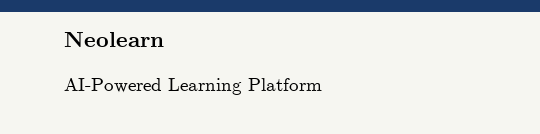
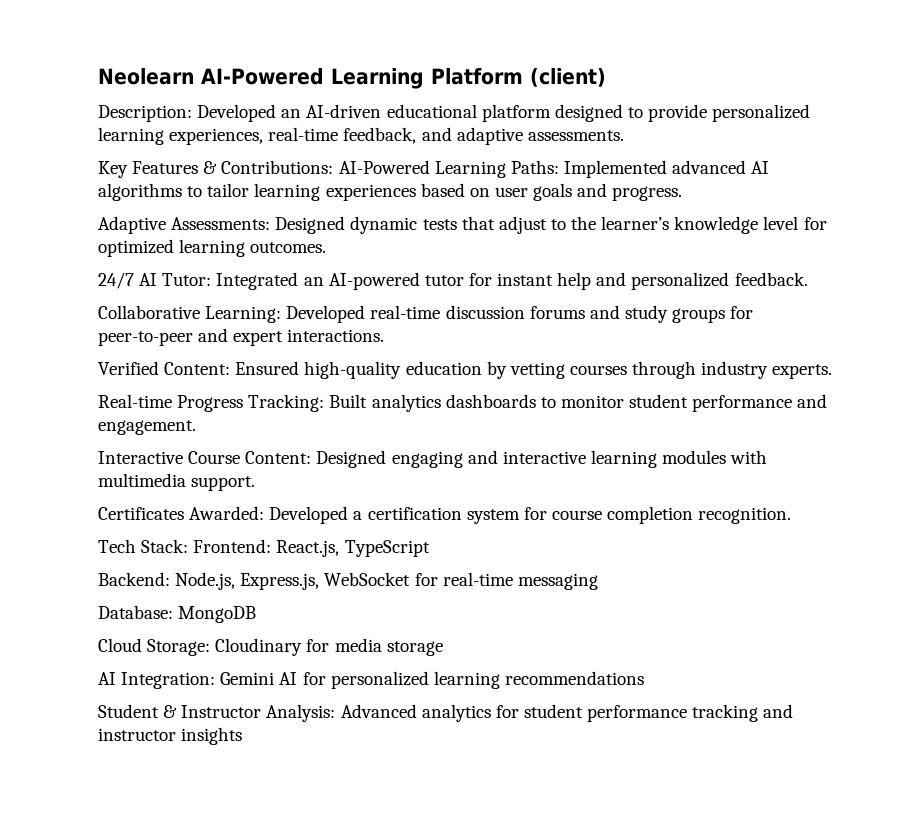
- Neolearn
- AI-Powered Learning Platform
+ Neolearn AI-Powered Learning Platform (client)
+ Description: Developed an AI-driven educational platform designed to provide personalized learning experiences, real-time feedback, and adaptive assessments.
+ Key Features & Contributions: AI-Powered Learning Paths: Implemented advanced AI algorithms to tailor learning experiences based on user goals and progress.
+ Adaptive Assessments: Designed dynamic tests that adjust to the learner’s knowledge level for optimized learning outcomes.
+ 24/7 AI Tutor: Integrated an AI-powered tutor for instant help and personalized feedback.
+ Collaborative Learning: Developed real-time discussion forums and study groups for peer-to-peer and expert interactions.
+ Verified Content: Ensured high-quality education by vetting courses through industry experts.
+ Real-time Progress Tracking: Built analytics dashboards to monitor student performance and engagement.
+ Interactive Course Content: Designed engaging and interactive learning modules with multimedia support.
+ Certificates Awarded: Developed a certification system for course completion recognition.
+ Tech Stack: Frontend: React.js, TypeScript
+ Backend: Node.js, Express.js, WebSocket for real-time messaging
+ Database: MongoDB
+ Cloud Storage: Cloudinary for media storage
+ AI Integration: Gemini AI for personalized learning recommendations
+ Student & Instructor Analysis: Advanced analytics for student performance tracking and instructor insights

